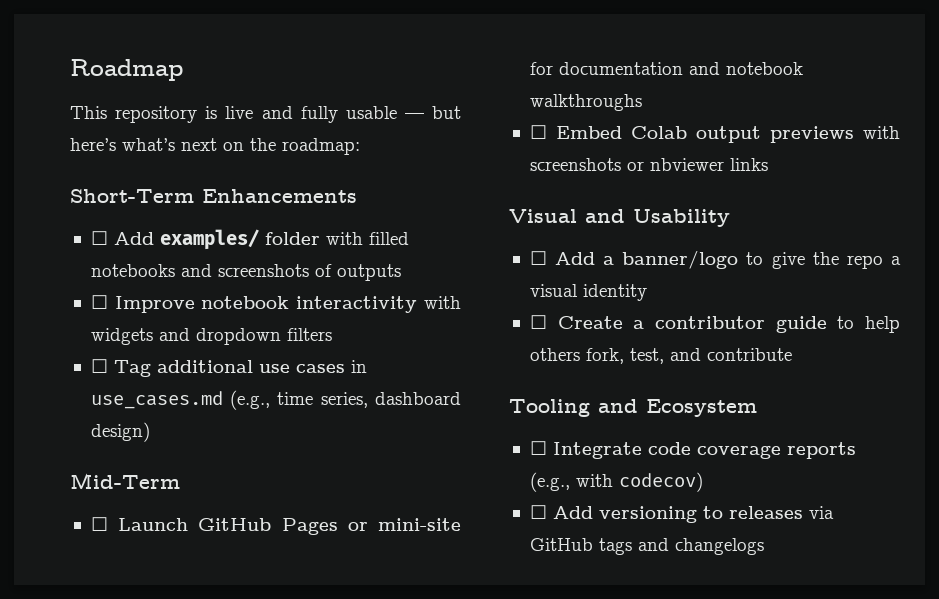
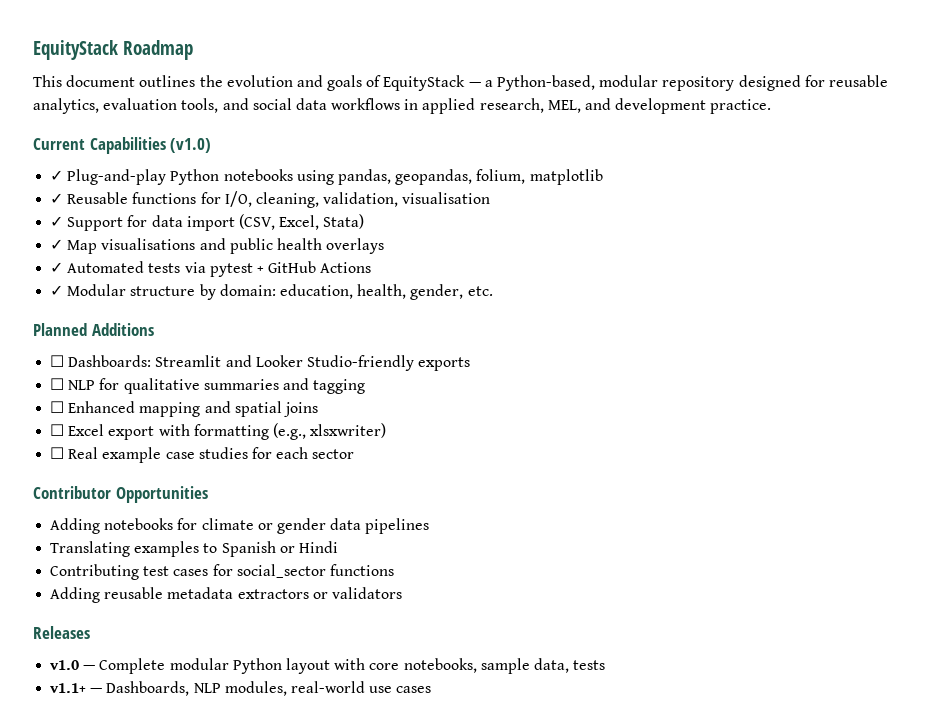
- Roadmap
+ EquityStack Roadmap
- This repository is live and fully usable — but here’s what’s next on the roadmap:
- Short-Term Enhancements
- ☐ Add examples/ folder with filled notebooks and screenshots of outputs
- ☐ Improve notebook interactivity with widgets and dropdown filters
- ☐ Tag additional use cases in use_cases.md (e.g., time series, dashboard design)
- Mid-Term
- ☐ Launch GitHub Pages or mini-site for documentation and notebook walkthroughs
- ☐ Embed Colab output previews with screenshots or nbviewer links
- Visual and Usability
- ☐ Add a banner/logo to give the repo a visual identity
- ☐ Create a contributor guide to help others fork, test, and contribute
- Tooling and Ecosystem
- ☐ Integrate code coverage reports (e.g., with codecov)
- ☐ Add versioning to releases via GitHub tags and changelogs
+ This document outlines the evolution and goals of EquityStack — a Python-based, modular repository designed for reusable analytics, evaluation tools, and social data workflows in applied research, MEL, and development practice.
+ Current Capabilities (v1.0)
+ ✓ Plug-and-play Python notebooks using pandas, geopandas, folium, matplotlib
+ ✓ Reusable functions for I/O, cleaning, validation, visualisation
+ ✓ Support for data import (CSV, Excel, Stata)
+ ✓ Map visualisations and public health overlays
+ ✓ Automated tests via pytest + GitHub Actions
+ ✓ Modular structure by domain: education, health, gender, etc.
+ Planned Additions
+ ☐ Dashboards: Streamlit and Looker Studio-friendly exports
+ ☐ NLP for qualitative summaries and tagging
+ ☐ Enhanced mapping and spatial joins
+ ☐ Excel export with formatting (e.g., xlsxwriter)
+ ☐ Real example case studies for each sector
+ Contributor Opportunities
+ Adding notebooks for climate or gender data pipelines
+ Translating examples to Spanish or Hindi
+ Contributing test cases for social_sector functions
+ Adding reusable metadata extractors or validators
+ Releases
+ v1.0 — Complete modular Python layout with core notebooks, sample data, tests
+ v1.1+ — Dashboards, NLP modules, real-world use cases

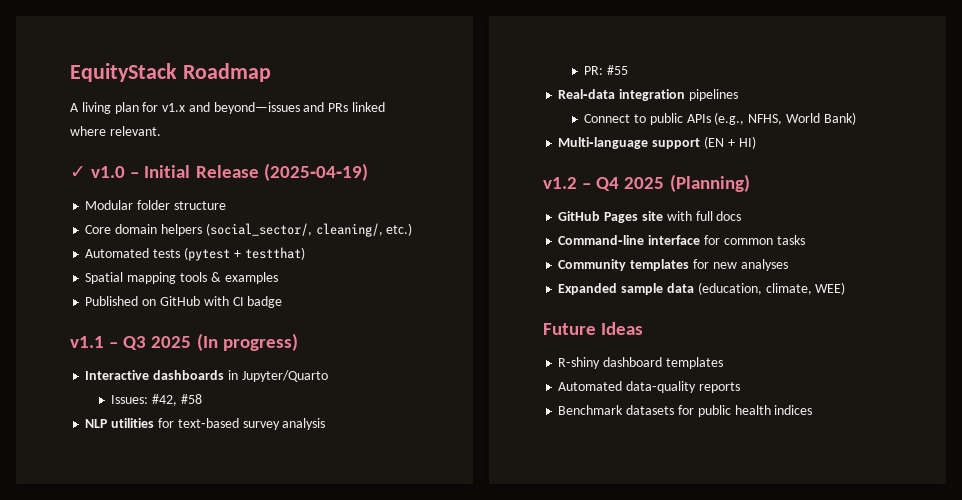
- This document outlines the evolution and goals of EquityStack — a Python-based, modular repository designed for reusable analytics, evaluation tools, and social data workflows in applied research, MEL, and development practice.
- Current Capabilities (v1.0)
- ✓ Plug-and-play Python notebooks using pandas, geopandas, folium, matplotlib
- ✓ Reusable functions for I/O, cleaning, validation, visualisation
- ✓ Support for data import (CSV, Excel, Stata)
- ✓ Map visualisations and public health overlays
- ✓ Automated tests via pytest + GitHub Actions
- ✓ Modular structure by domain: education, health, gender, etc.
- Planned Additions
- ☐ Dashboards: Streamlit and Looker Studio-friendly exports
- ☐ NLP for qualitative summaries and tagging
- ☐ Enhanced mapping and spatial joins
- ☐ Excel export with formatting (e.g., xlsxwriter)
- ☐ Real example case studies for each sector
- Contributor Opportunities
- Adding notebooks for climate or gender data pipelines
- Translating examples to Spanish or Hindi
- Contributing test cases for social_sector functions
- Adding reusable metadata extractors or validators
- Releases
- v1.0 — Complete modular Python layout with core notebooks, sample data, tests
- v1.1+ — Dashboards, NLP modules, real-world use cases
+ A living plan for v1.x and beyond—issues and PRs linked where relevant.
+ ✓ v1.0 – Initial Release (2025‑04‑19)
+ Modular folder structure
+ Core domain helpers (social_sector/, cleaning/, etc.)
+ Automated tests (pytest + testthat)
+ Spatial mapping tools & examples
+ Published on GitHub with CI badge
+ v1.1 – Q3 2025 (In progress)
+ Interactive dashboards in Jupyter/Quarto
+ Issues: #42, #58
+ NLP utilities for text‑based survey analysis
+ PR: #55
+ Real‑data integration pipelines
+ Connect to public APIs (e.g., NFHS, World Bank)
+ Multi‑language support (EN + HI)
+ v1.2 – Q4 2025 (Planning)
+ GitHub Pages site with full docs
+ Command‑line interface for common tasks
+ Community templates for new analyses
+ Expanded sample data (education, climate, WEE)
+ Future Ideas
+ R‑shiny dashboard templates
+ Automated data‑quality reports
+ Benchmark datasets for public health indices

